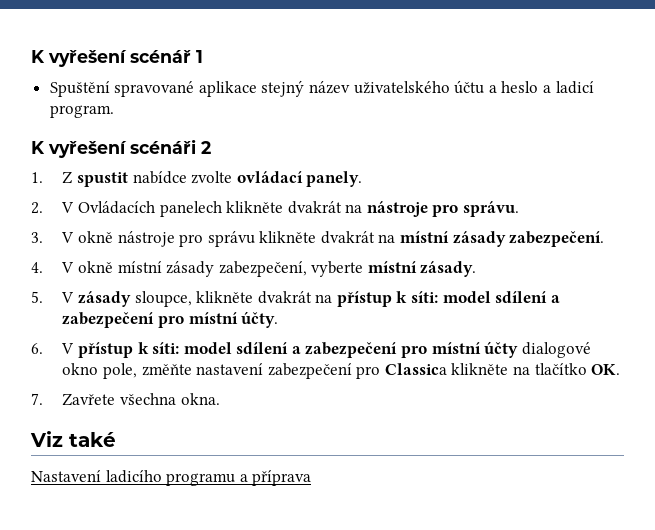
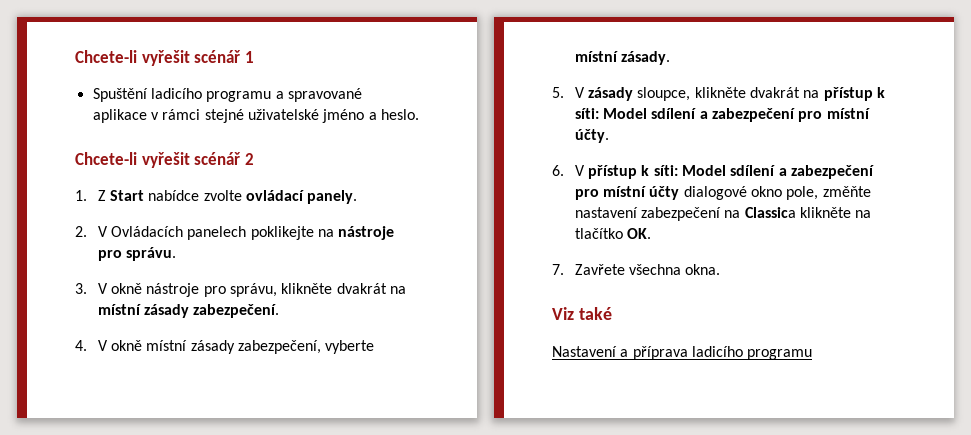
- K vyřešení scénář 1
+ Chcete-li vyřešit scénář 1
- Spuštění spravované aplikace stejný název uživatelského účtu a heslo a ladicí program.
- K vyřešení scénáři 2
+ Spuštění ladicího programu a spravované aplikace v rámci stejné uživatelské jméno a heslo.
+ Chcete-li vyřešit scénář 2
- 1. Z spustit nabídce zvolte ovládací panely.
+ 1. Z Start nabídce zvolte ovládací panely.
- 2. V Ovládacích panelech klikněte dvakrát na nástroje pro správu.
+ 2. V Ovládacích panelech poklikejte na nástroje pro správu.
- 3. V okně nástroje pro správu klikněte dvakrát na místní zásady zabezpečení.
+ 3. V okně nástroje pro správu, klikněte dvakrát na místní zásady zabezpečení.
- 5. V zásady sloupce, klikněte dvakrát na přístup k síti: model sdílení a zabezpečení pro místní účty.
+ 5. V zásady sloupce, klikněte dvakrát na přístup k síti: Model sdílení a zabezpečení pro místní účty.
- 6. V přístup k síti: model sdílení a zabezpečení pro místní účty dialogové okno pole, změňte nastavení zabezpečení pro Classica klikněte na tlačítko OK.
+ 6. V přístup k síti: Model sdílení a zabezpečení pro místní účty dialogové okno pole, změňte nastavení zabezpečení na Classica klikněte na tlačítko OK.
- Nastavení ladicího programu a příprava
+ Nastavení a příprava ladicího programu

